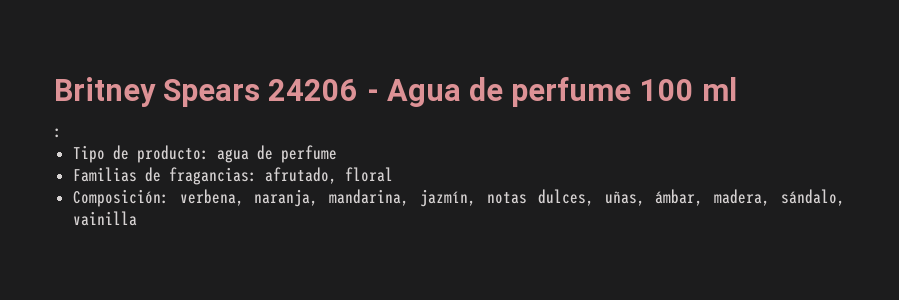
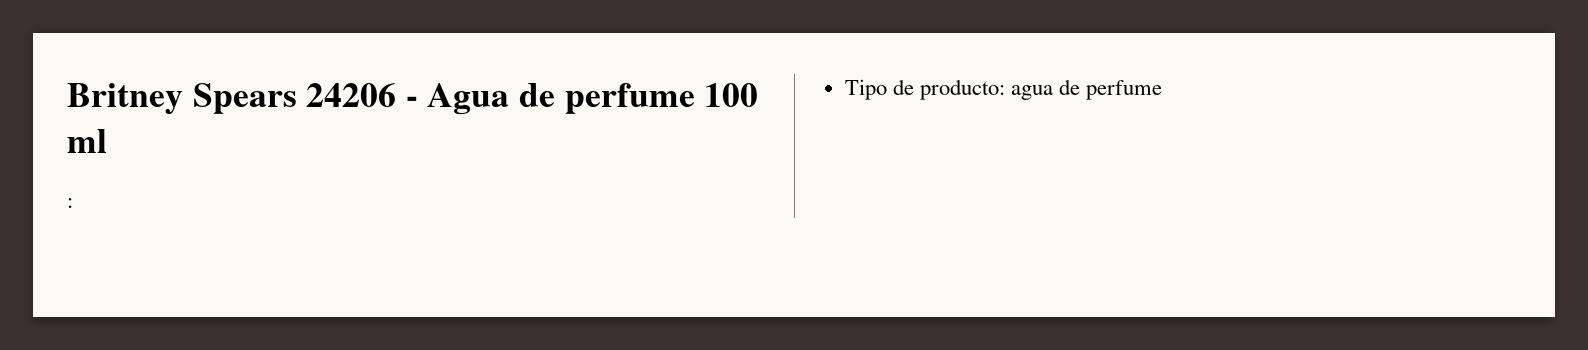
- Familias de fragancias: afrutado, floral
- Composición: verbena, naranja, mandarina, jazmín, notas dulces, uñas, ámbar, madera, sándalo, vainilla

